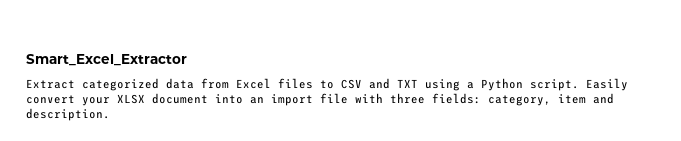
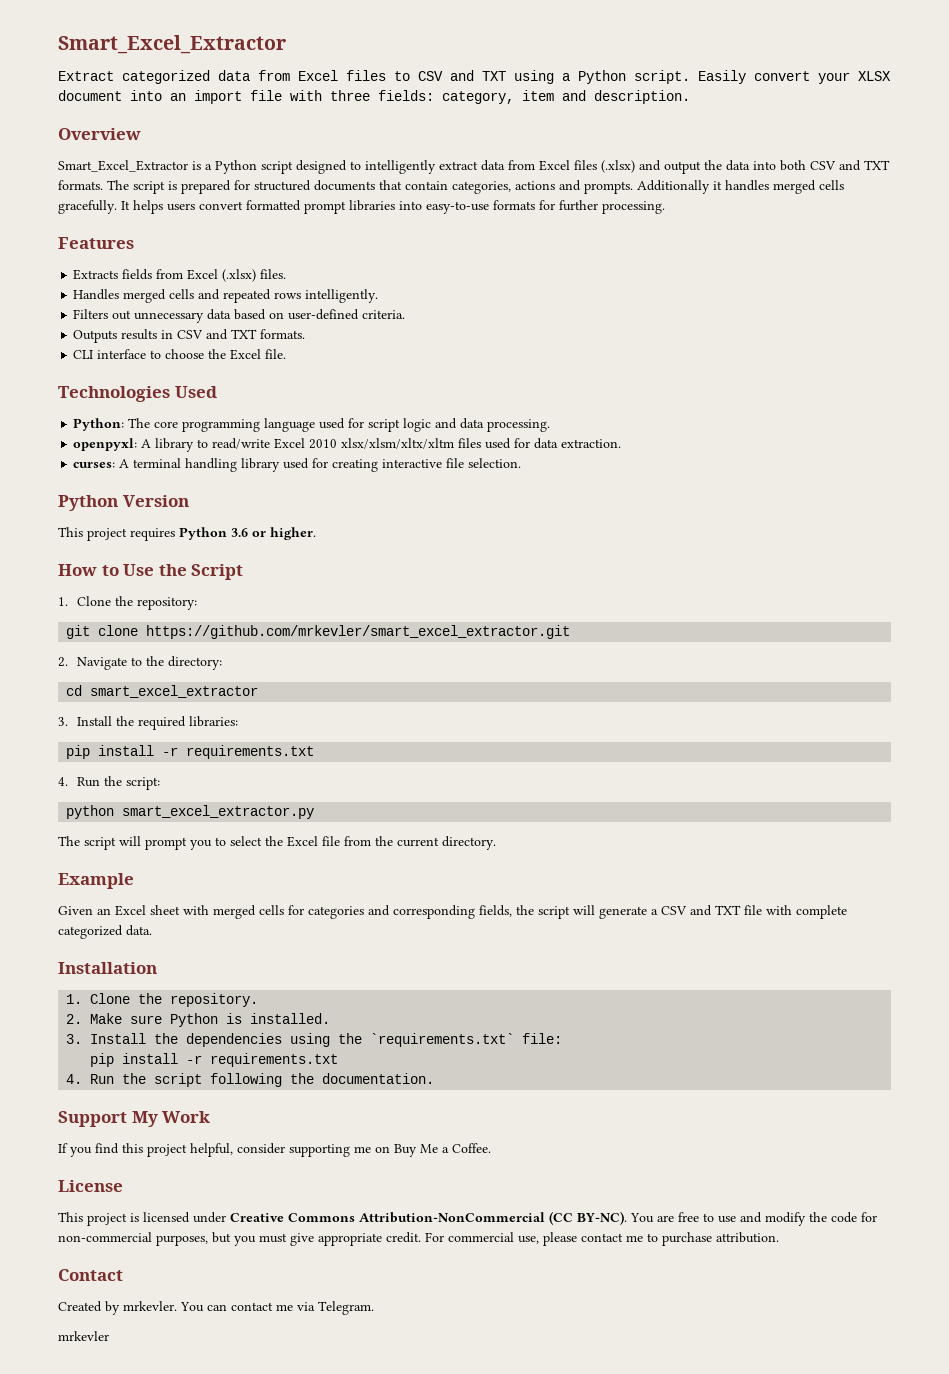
+ Overview
+ Smart_Excel_Extractor is a Python script designed to intelligently extract data from Excel files (.xlsx) and output the data into both CSV and TXT formats. The script is prepared for structured documents that contain categories, actions and prompts. Additionally it handles merged cells gracefully. It helps users convert formatted prompt libraries into easy-to-use formats for further processing.
+ Features
+ Extracts fields from Excel (.xlsx) files.
+ Handles merged cells and repeated rows intelligently.
+ Filters out unnecessary data based on user-defined criteria.
+ Outputs results in CSV and TXT formats.
+ CLI interface to choose the Excel file.
+ Technologies Used
+ Python: The core programming language used for script logic and data processing.
+ openpyxl: A library to read/write Excel 2010 xlsx/xlsm/xltx/xltm files used for data extraction.
+ curses: A terminal handling library used for creating interactive file selection.
+ Python Version
+ This project requires Python 3.6 or higher.
+ How to Use the Script
+ 1. Clone the repository:
+ git clone https://github.com/mrkevler/smart_excel_extractor.git
+ 2. Navigate to the directory:
+ cd smart_excel_extractor
+ 3. Install the required libraries:
+ pip install -r requirements.txt
+ 4. Run the script:
+ python smart_excel_extractor.py
+ The script will prompt you to select the Excel file from the current directory.
+ Example
+ Given an Excel sheet with merged cells for categories and corresponding fields, the script will generate a CSV and TXT file with complete categorized data.
+ Installation
+ 1. Clone the repository.
+ 2. Make sure Python is installed.
+ 3. Install the dependencies using the `requirements.txt` file:
+ pip install -r requirements.txt
+ 4. Run the script following the documentation.
+ Support My Work
+ If you find this project helpful, consider supporting me on Buy Me a Coffee.
+ License
+ This project is licensed under Creative Commons Attribution-NonCommercial (CC BY-NC). You are free to use and modify the code for non-commercial purposes, but you must give appropriate credit. For commercial use, please contact me to purchase attribution.
+ Contact
+ Created by mrkevler. You can contact me via Telegram.
+ mrkevler

